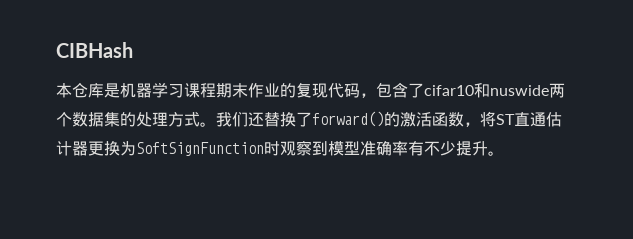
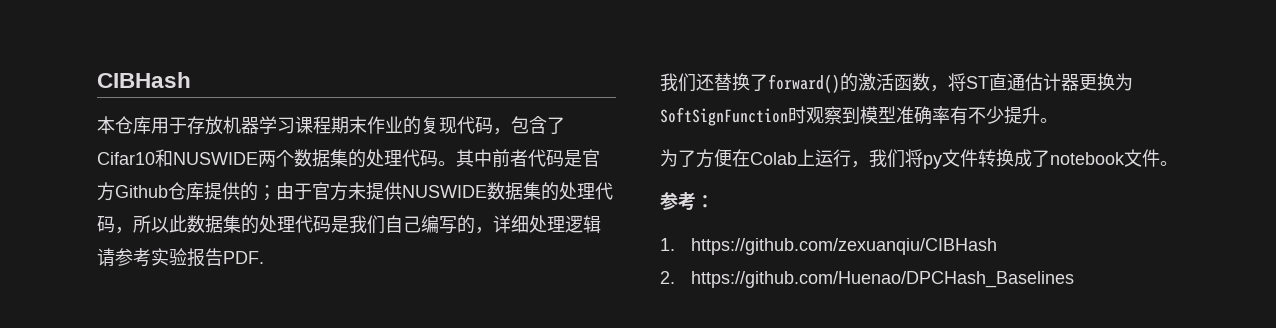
- 本仓库是机器学习课程期末作业的复现代码，包含了cifar10和nuswide两个数据集的处理方式。我们还替换了forward()的激活函数，将ST直通估计器更换为SoftSignFunction时观察到模型准确率有不少提升。
+ 本仓库用于存放机器学习课程期末作业的复现代码，包含了Cifar10和NUSWIDE两个数据集的处理代码。其中前者代码是官方Github仓库提供的；由于官方未提供NUSWIDE数据集的处理代码，所以此数据集的处理代码是我们自己编写的，详细处理逻辑请参考实验报告PDF.
+ 我们还替换了forward()的激活函数，将ST直通估计器更换为SoftSignFunction时观察到模型准确率有不少提升。
+ 为了方便在Colab上运行，我们将py文件转换成了notebook文件。
+ 参考：
+ 1. https://github.com/zexuanqiu/CIBHash
+ 2. https://github.com/Huenao/DPCHash_Baselines

